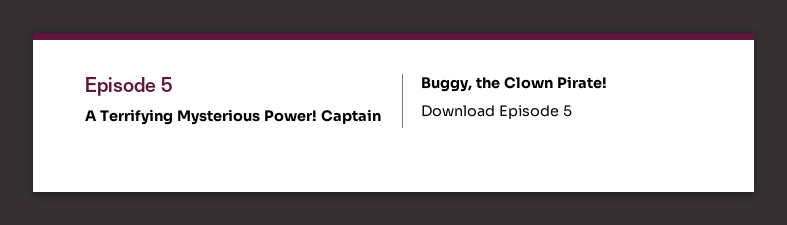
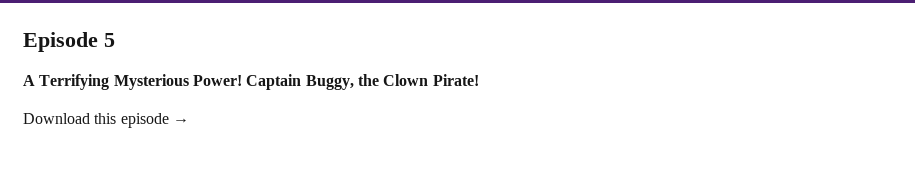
- Download Episode 5
+ Download this episode →

